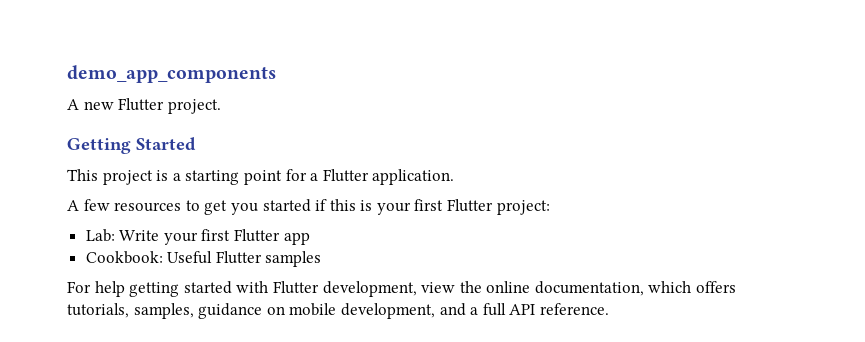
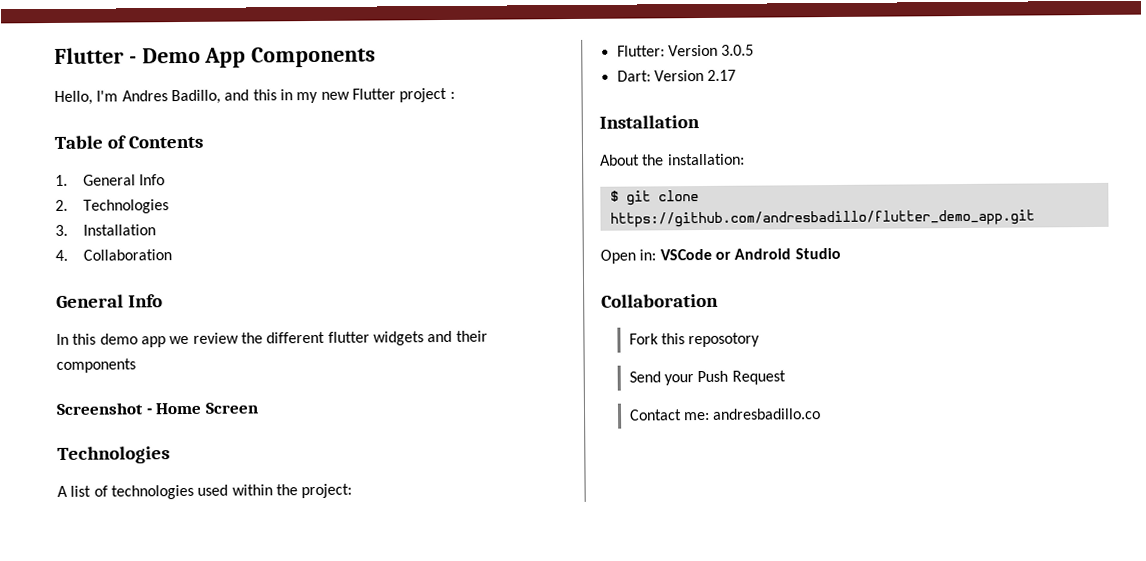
- demo_app_components
- A new Flutter project.
- Getting Started
- This project is a starting point for a Flutter application.
- A few resources to get you started if this is your first Flutter project:
- Lab: Write your first Flutter app
- Cookbook: Useful Flutter samples
- For help getting started with Flutter development, view the online documentation, which offers tutorials, samples, guidance on mobile development, and a full API reference.
+ Flutter - Demo App Components
+ Hello, I'm Andres Badillo, and this in my new Flutter project :
+ Table of Contents
+ 1. General Info
+ 2. Technologies
+ 3. Installation
+ 4. Collaboration
+ General Info
+ In this demo app we review the different flutter widgets and their components
+ Screenshot - Home Screen
+ Technologies
+ A list of technologies used within the project:
+ Flutter: Version 3.0.5
+ Dart: Version 2.17
+ Installation
+ About the installation:
+ $ git clone https://github.com/andresbadillo/flutter_demo_app.git
+ Open in: VSCode or Android Studio
+ Collaboration
+ Fork this reposotory
+ Send your Push Request
+ Contact me: andresbadillo.co

